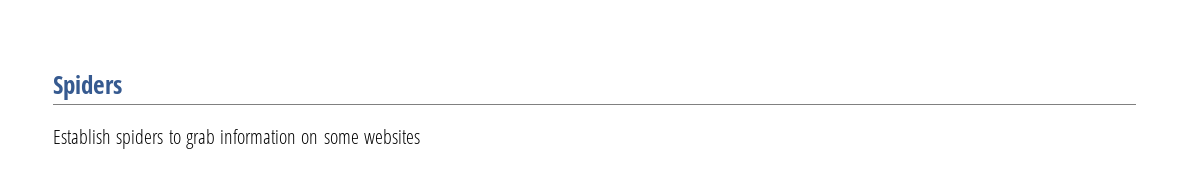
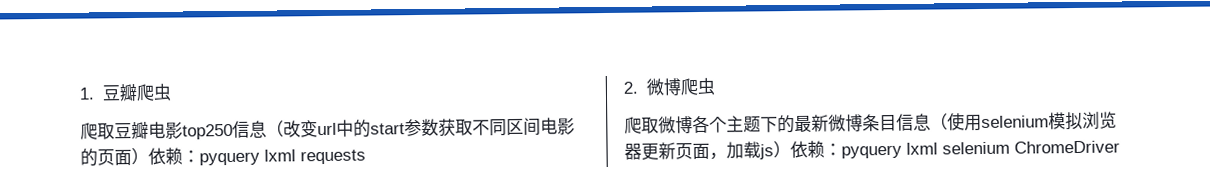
- Spiders
- Establish spiders to grab information on some websites
+ 1.豆瓣爬虫
+ 爬取豆瓣电影top250信息（改变url中的start参数获取不同区间电影的页面）依赖：pyquery lxml requests
+ 2.微博爬虫
+ 爬取微博各个主题下的最新微博条目信息（使用selenium模拟浏览器更新页面，加载js）依赖：pyquery lxml selenium ChromeDriver

